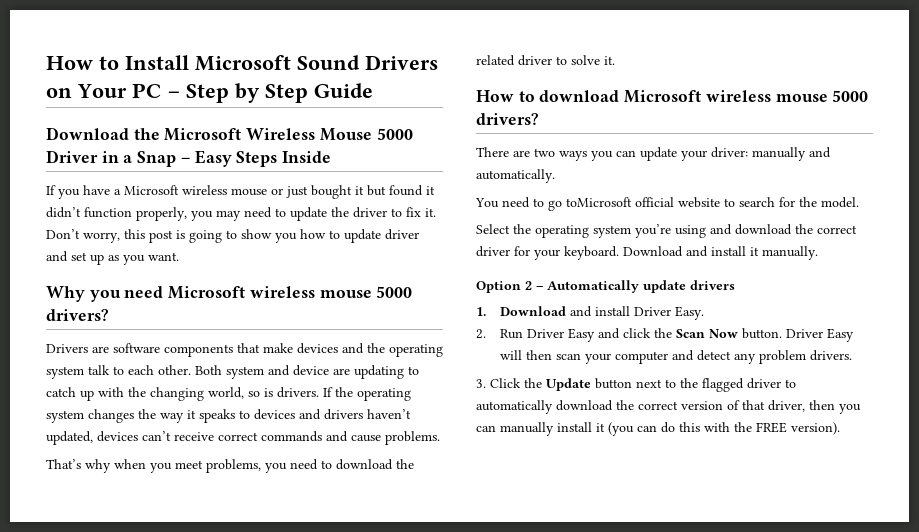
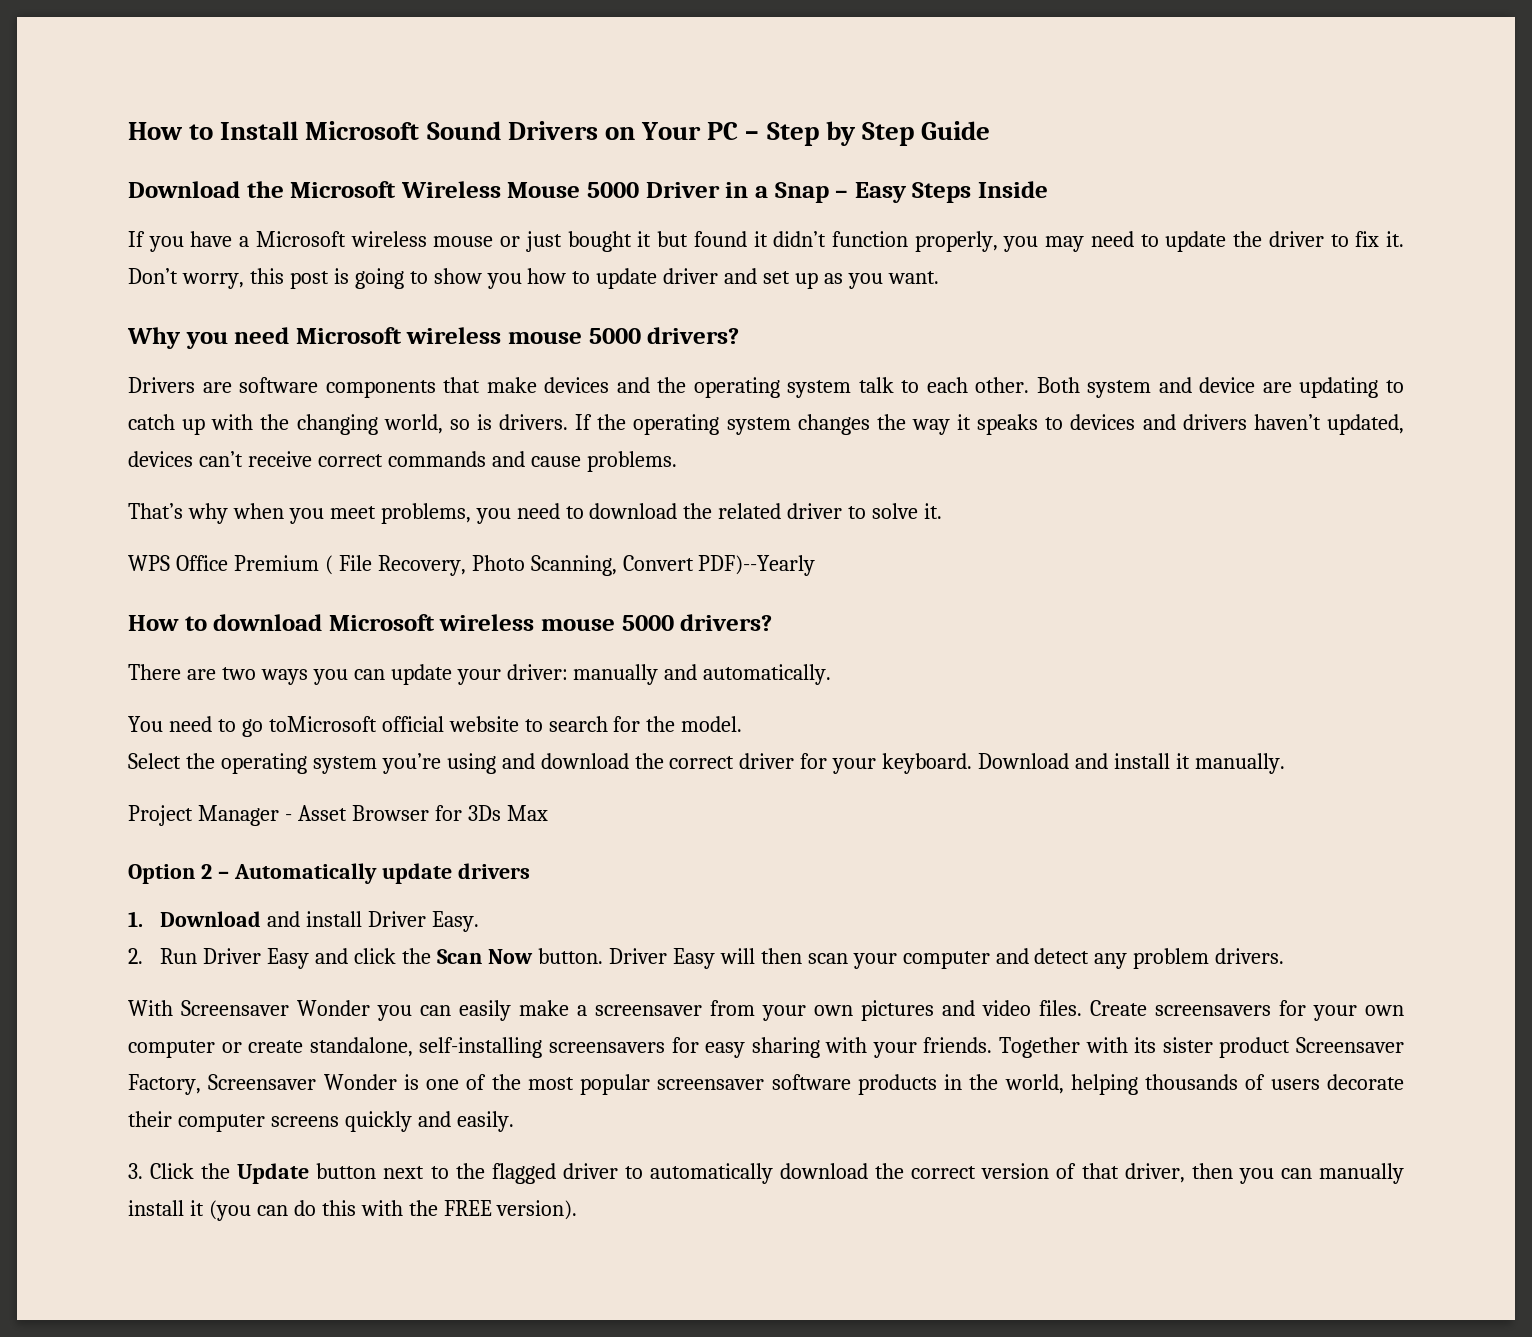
+ WPS Office Premium ( File Recovery, Photo Scanning, Convert PDF)--Yearly
+ Project Manager - Asset Browser for 3Ds Max
+ With Screensaver Wonder you can easily make a screensaver from your own pictures and video files. Create screensavers for your own computer or create standalone, self-installing screensavers for easy sharing with your friends. Together with its sister product Screensaver Factory, Screensaver Wonder is one of the most popular screensaver software products in the world, helping thousands of users decorate their computer screens quickly and easily.

